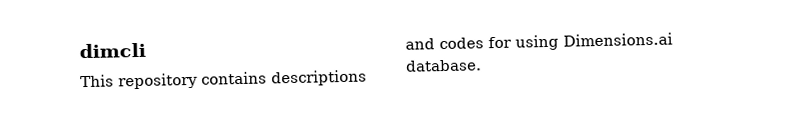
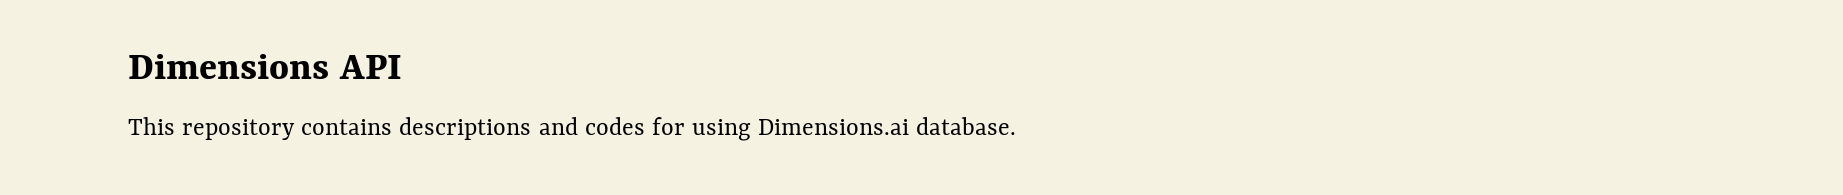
- dimcli
+ Dimensions API

